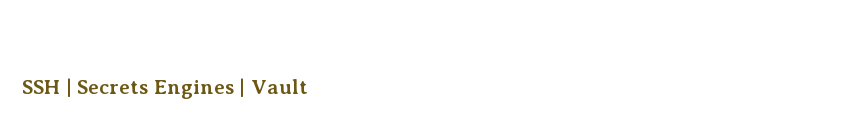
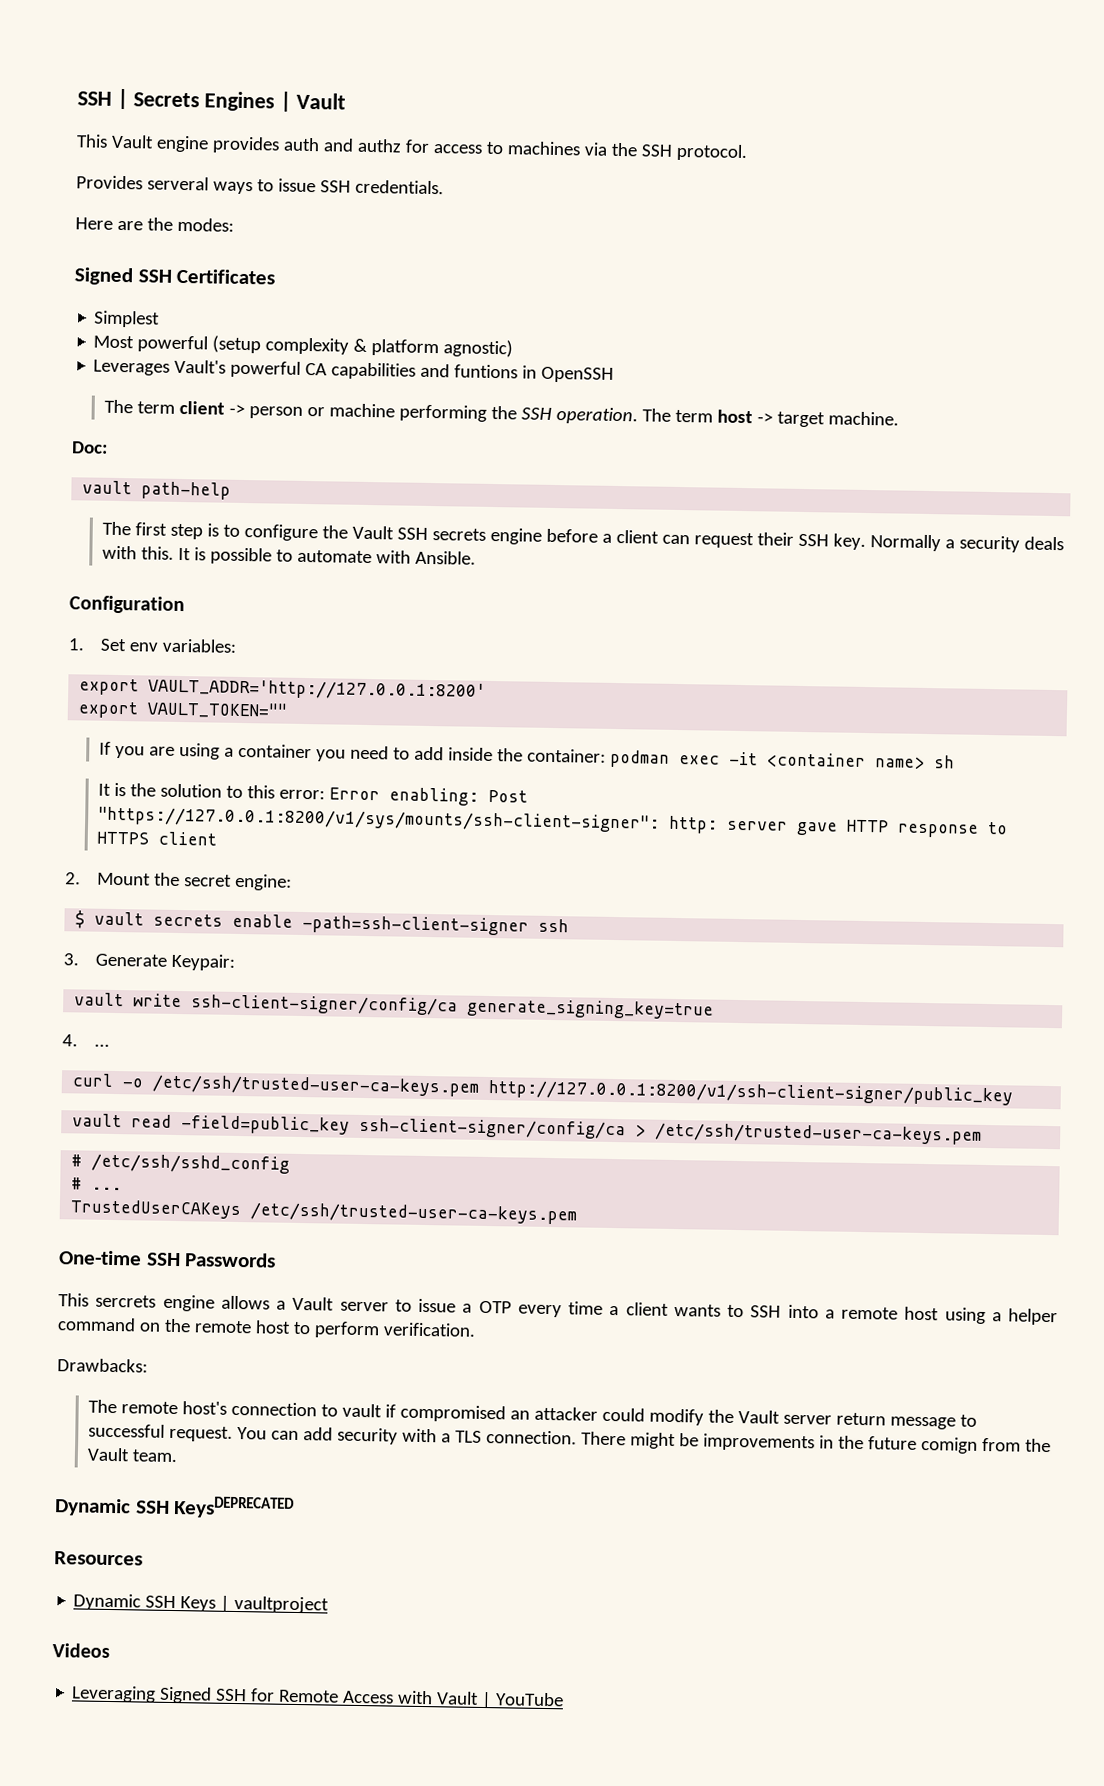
+ This Vault engine provides auth and authz for access to machines via the SSH protocol.
+ Provides serveral ways to issue SSH credentials.
+ Here are the modes:
+ Signed SSH Certificates
+ Simplest
+ Most powerful (setup complexity & platform agnostic)
+ Leverages Vault's powerful CA capabilities and funtions in OpenSSH
+ The term client -> person or machine performing the SSH operation. The term host -> target machine.
+ Doc:
+ vault path-help
+ The first step is to configure the Vault SSH secrets engine before a client can request their SSH key. Normally a security deals with this. It is possible to automate with Ansible.
+ Configuration
+ 1. Set env variables:
+ export VAULT_ADDR='http://127.0.0.1:8200'
+ export VAULT_TOKEN=""
+ If you are using a container you need to add inside the container: podman exec -it <container name> sh
+ It is the solution to this error: Error enabling: Post "https://127.0.0.1:8200/v1/sys/mounts/ssh-client-signer": http: server gave HTTP response to HTTPS client
+ 2. Mount the secret engine:
+ $ vault secrets enable -path=ssh-client-signer ssh
+ 3. Generate Keypair:
+ vault write ssh-client-signer/config/ca generate_signing_key=true
+ 4. ...
+ curl -o /etc/ssh/trusted-user-ca-keys.pem http://127.0.0.1:8200/v1/ssh-client-signer/public_key
+ vault read -field=public_key ssh-client-signer/config/ca > /etc/ssh/trusted-user-ca-keys.pem
+ # /etc/ssh/sshd_config
+ # ...
+ TrustedUserCAKeys /etc/ssh/trusted-user-ca-keys.pem
+ One-time SSH Passwords
+ This sercrets engine allows a Vault server to issue a OTP every time a client wants to SSH into a remote host using a helper command on the remote host to perform verification.
+ Drawbacks:
+ The remote host's connection to vault if compromised an attacker could modify the Vault server return message to successful request. You can add security with a TLS connection. There might be improvements in the future comign from the Vault team.
+ Dynamic SSH KeysDEPRECATED
+ Resources
+ Dynamic SSH Keys | vaultproject
+ Videos
+ Leveraging Signed SSH for Remote Access with Vault | YouTube

